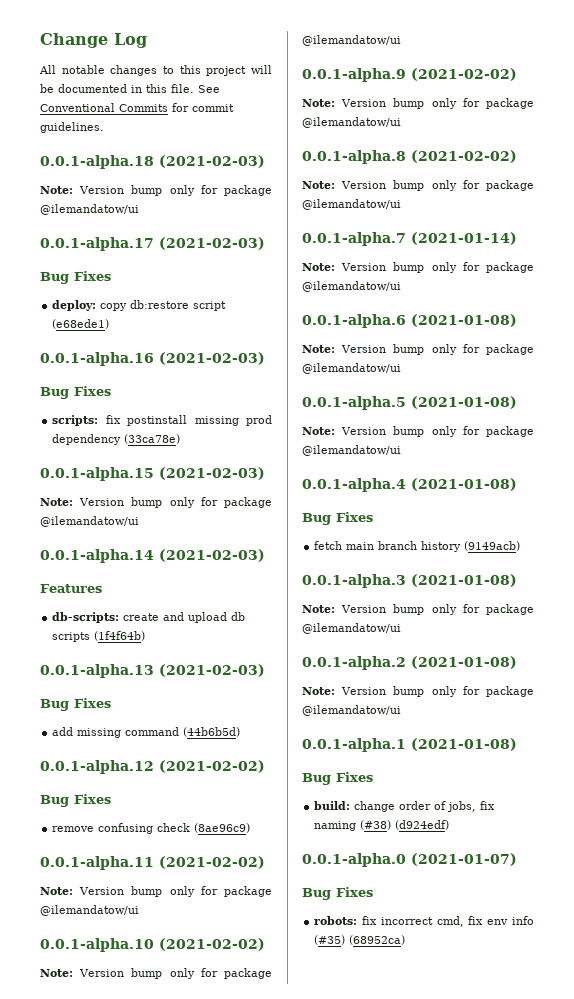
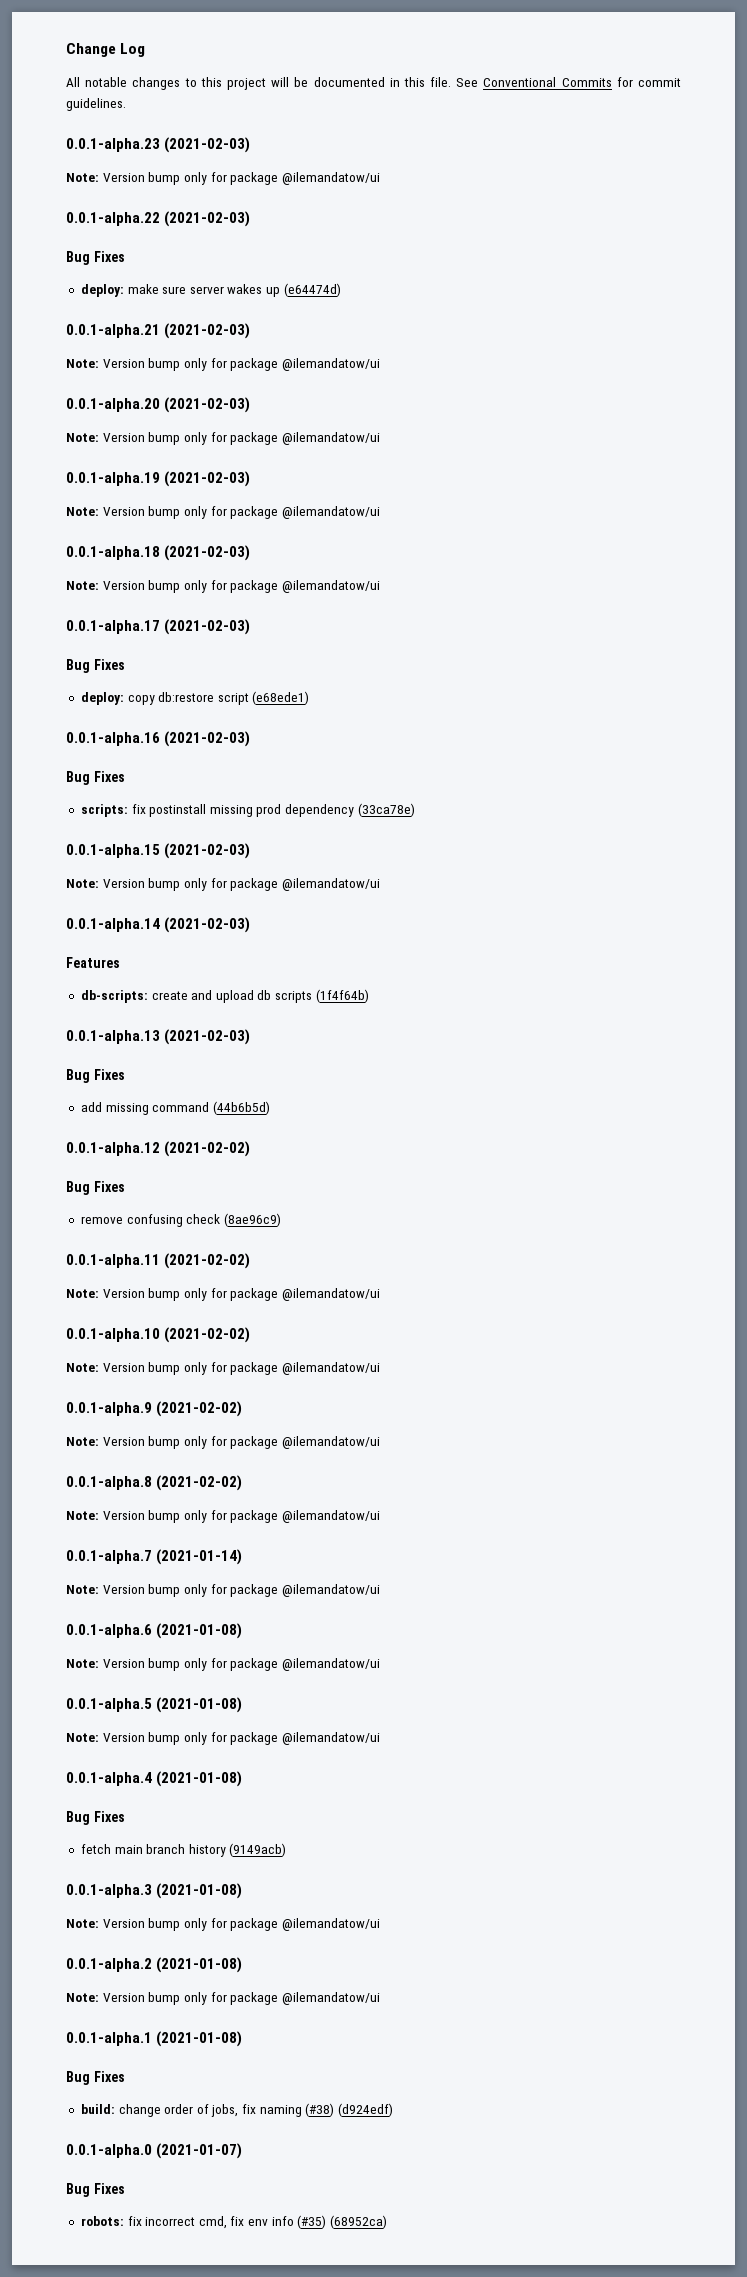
+ 0.0.1-alpha.23 (2021-02-03)
+ Note: Version bump only for package @ilemandatow/ui
+ 0.0.1-alpha.22 (2021-02-03)
+ Bug Fixes
+ deploy: make sure server wakes up (e64474d)
+ 0.0.1-alpha.21 (2021-02-03)
+ Note: Version bump only for package @ilemandatow/ui
+ 0.0.1-alpha.20 (2021-02-03)
+ Note: Version bump only for package @ilemandatow/ui
+ 0.0.1-alpha.19 (2021-02-03)
+ Note: Version bump only for package @ilemandatow/ui

